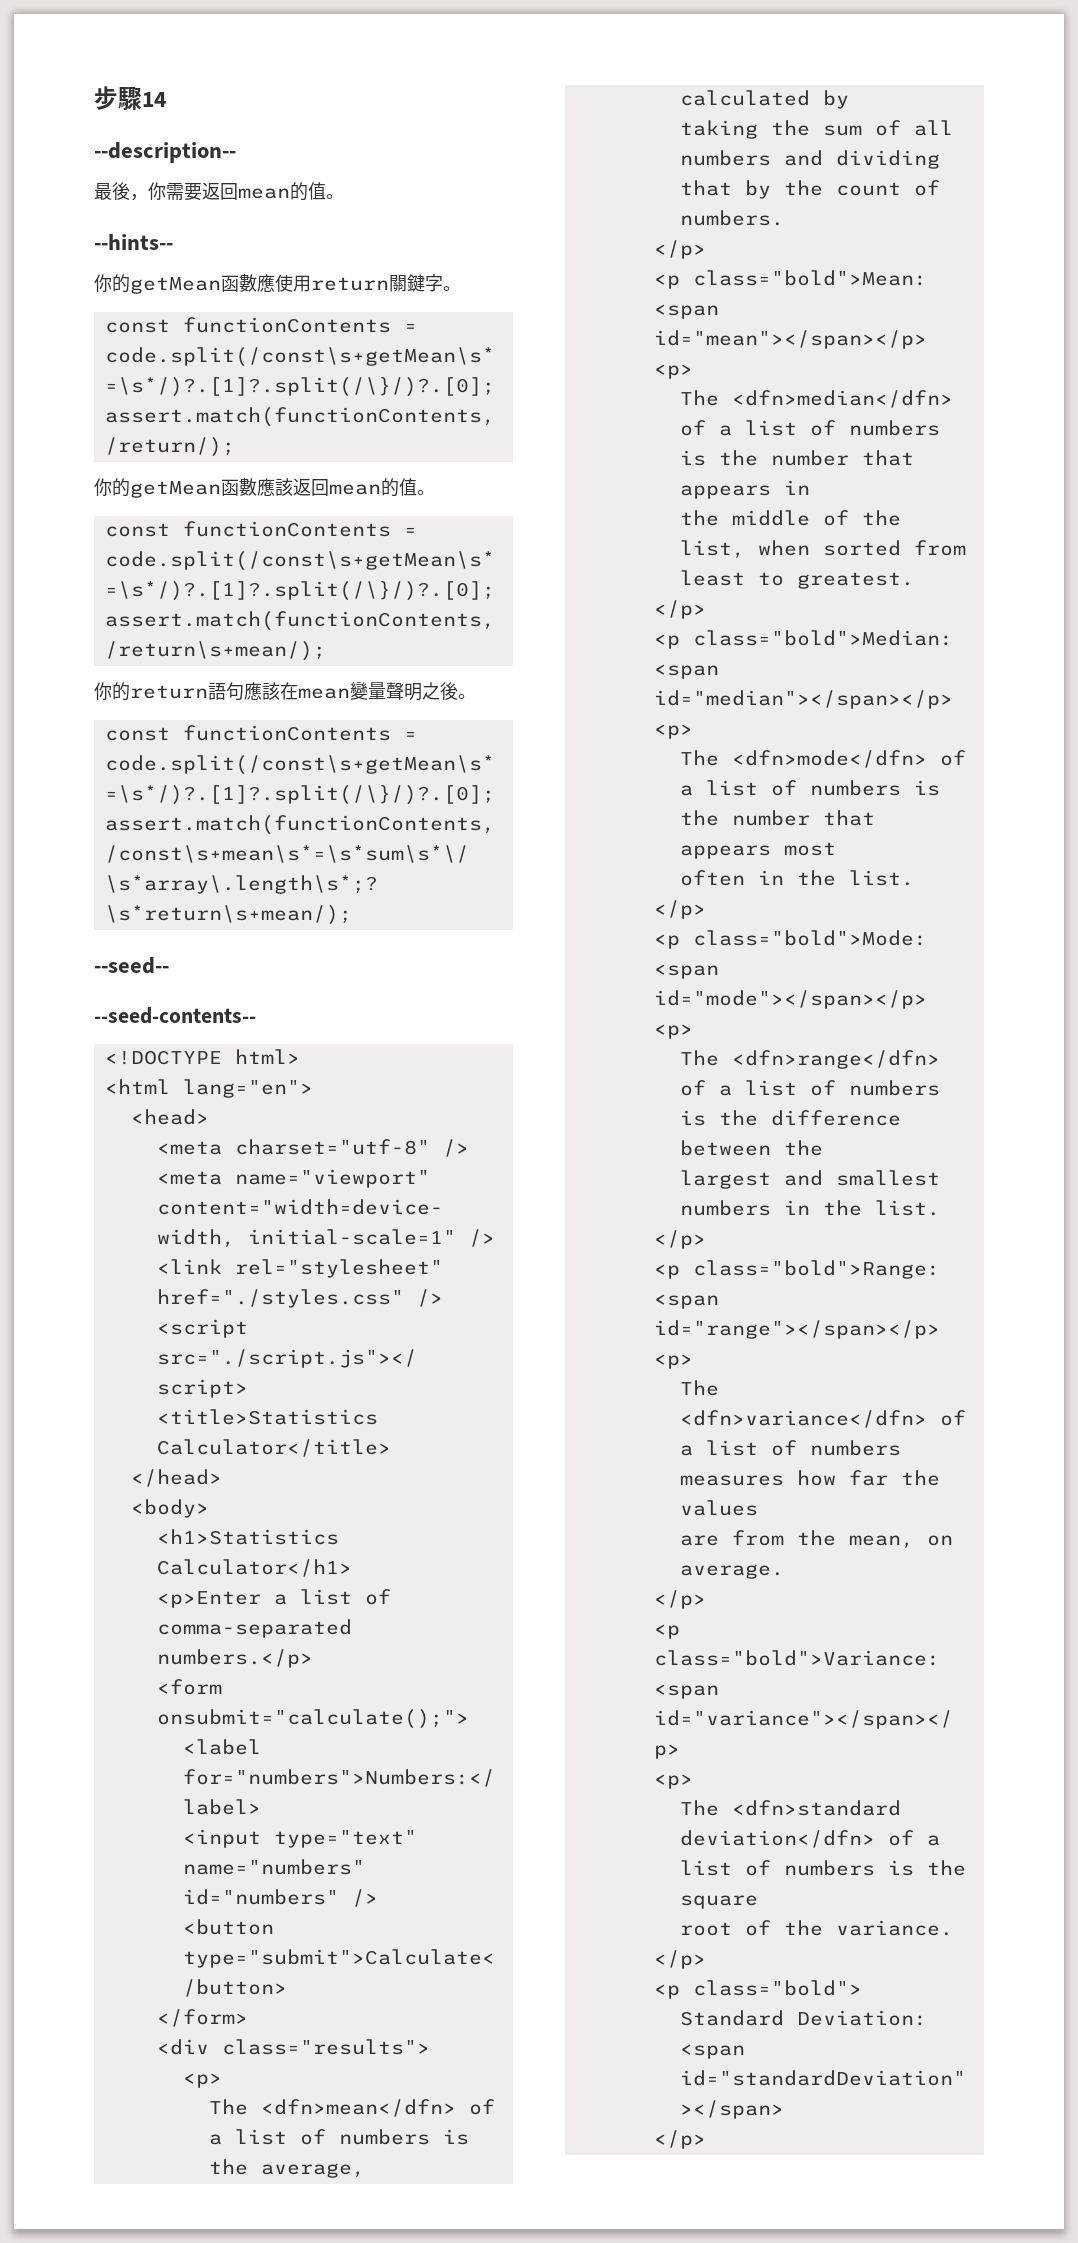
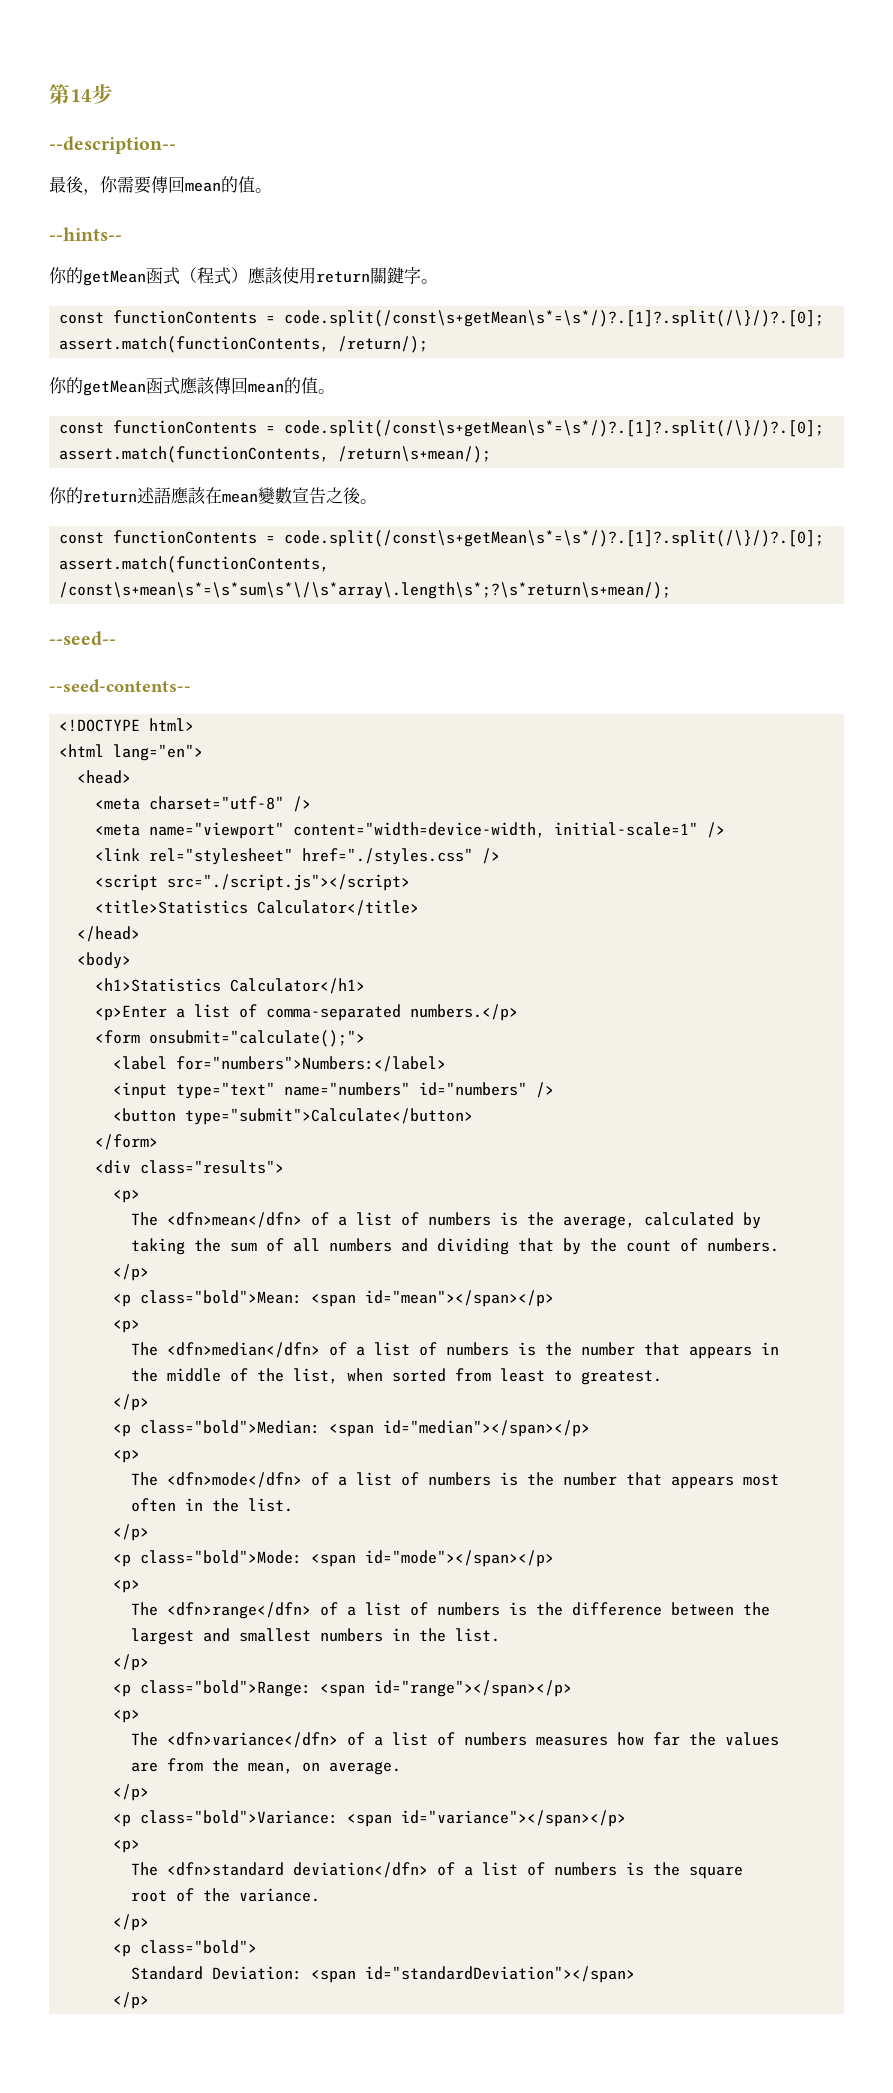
- 步驟14
+ 第14步
- 最後，你需要返回mean的值。
+ 最後，你需要傳回mean的值。
- 你的getMean函數應使用return關鍵字。
+ 你的getMean函式（程式）應該使用return關鍵字。
- 你的getMean函數應該返回mean的值。
+ 你的getMean函式應該傳回mean的值。
- 你的return語句應該在mean變量聲明之後。
+ 你的return述語應該在mean變數宣告之後。

